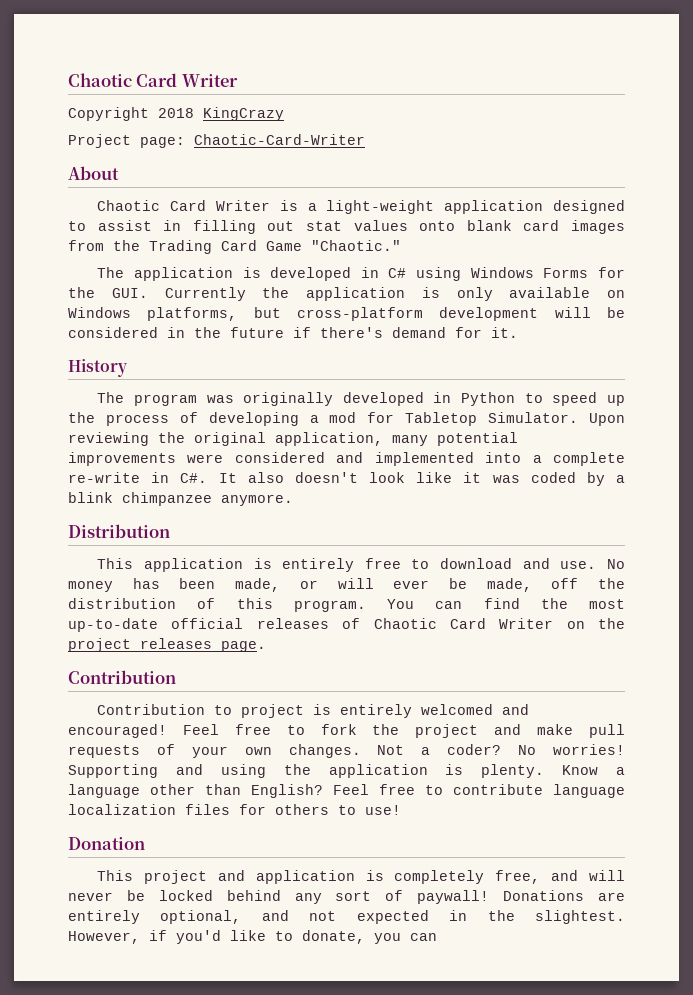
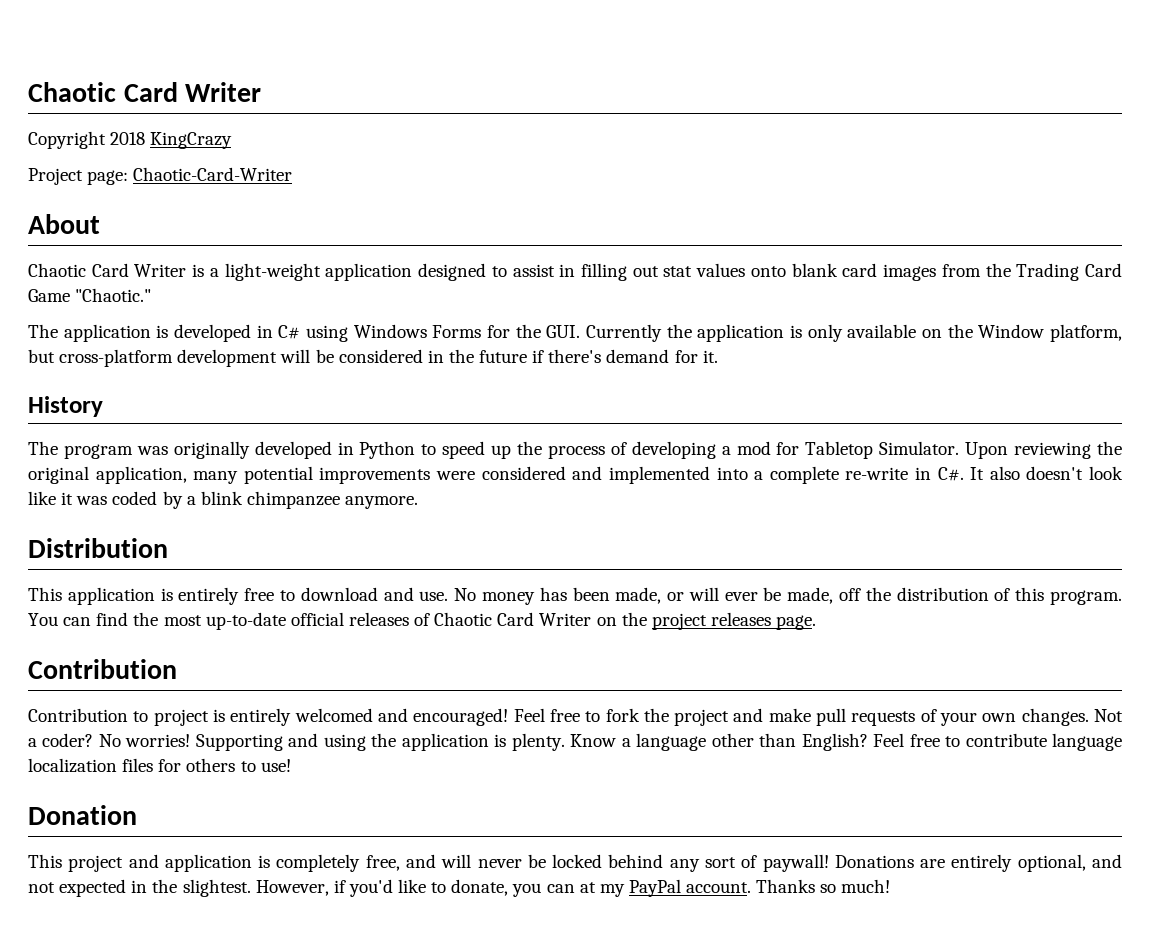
- The application is developed in C# using Windows Forms for the GUI. Currently the application is only available on Windows platforms, but cross-platform development will be considered in the future if there's demand for it.
+ The application is developed in C# using Windows Forms for the GUI. Currently the application is only available on the Window platform, but cross-platform development will be considered in the future if there's demand for it.
- However, if you'd like to donate, you can
+ However, if you'd like to donate, you can at my PayPal account. Thanks so much!

